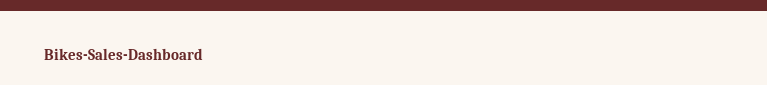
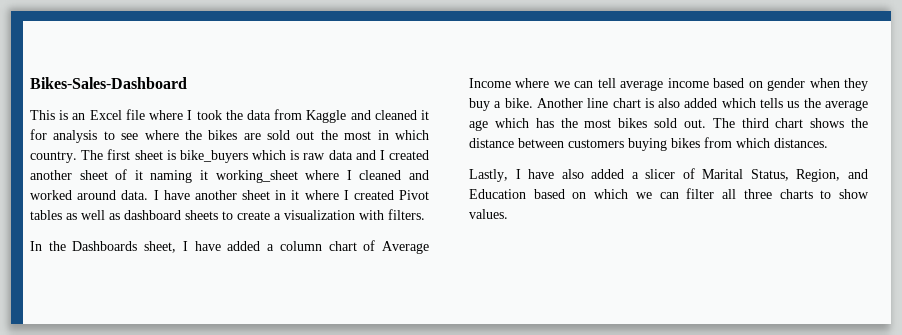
+ This is an Excel file where I took the data from Kaggle and cleaned it for analysis to see where the bikes are sold out the most in which country. The first sheet is bike_buyers which is raw data and I created another sheet of it naming it working_sheet where I cleaned and worked around data. I have another sheet in it where I created Pivot tables as well as dashboard sheets to create a visualization with filters.
+ In the Dashboards sheet, I have added a column chart of Average Income where we can tell average income based on gender when they buy a bike. Another line chart is also added which tells us the average age which has the most bikes sold out. The third chart shows the distance between customers buying bikes from which distances.
+ Lastly, I have also added a slicer of Marital Status, Region, and Education based on which we can filter all three charts to show values.

